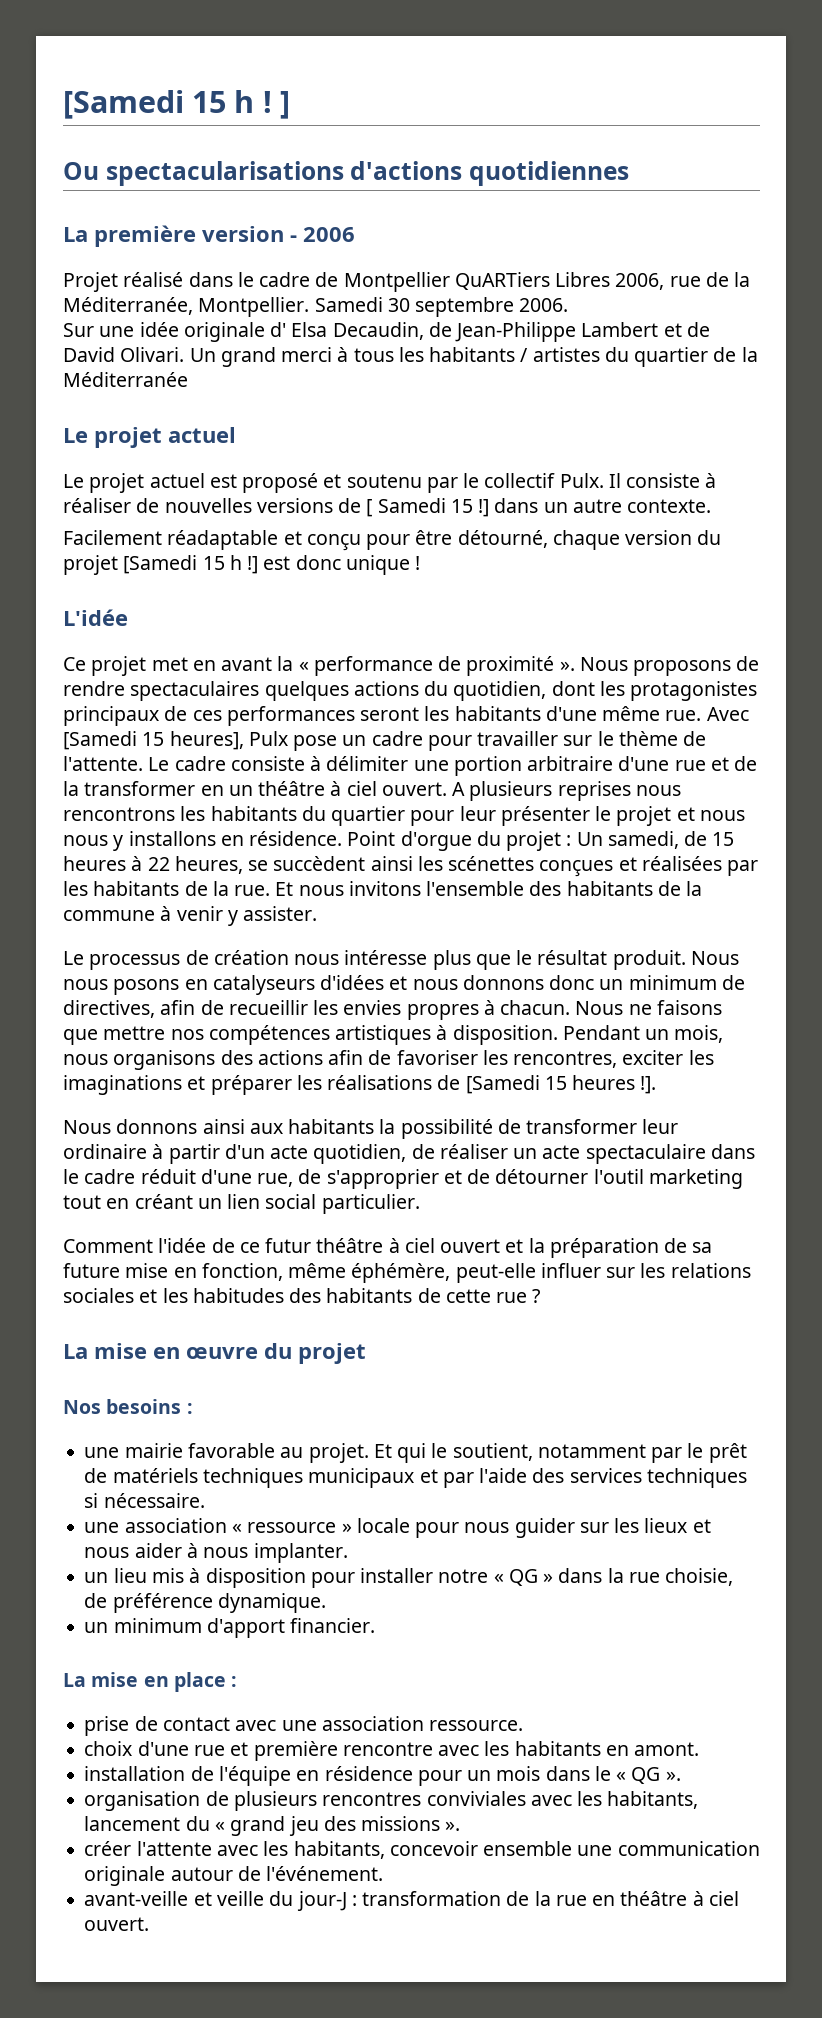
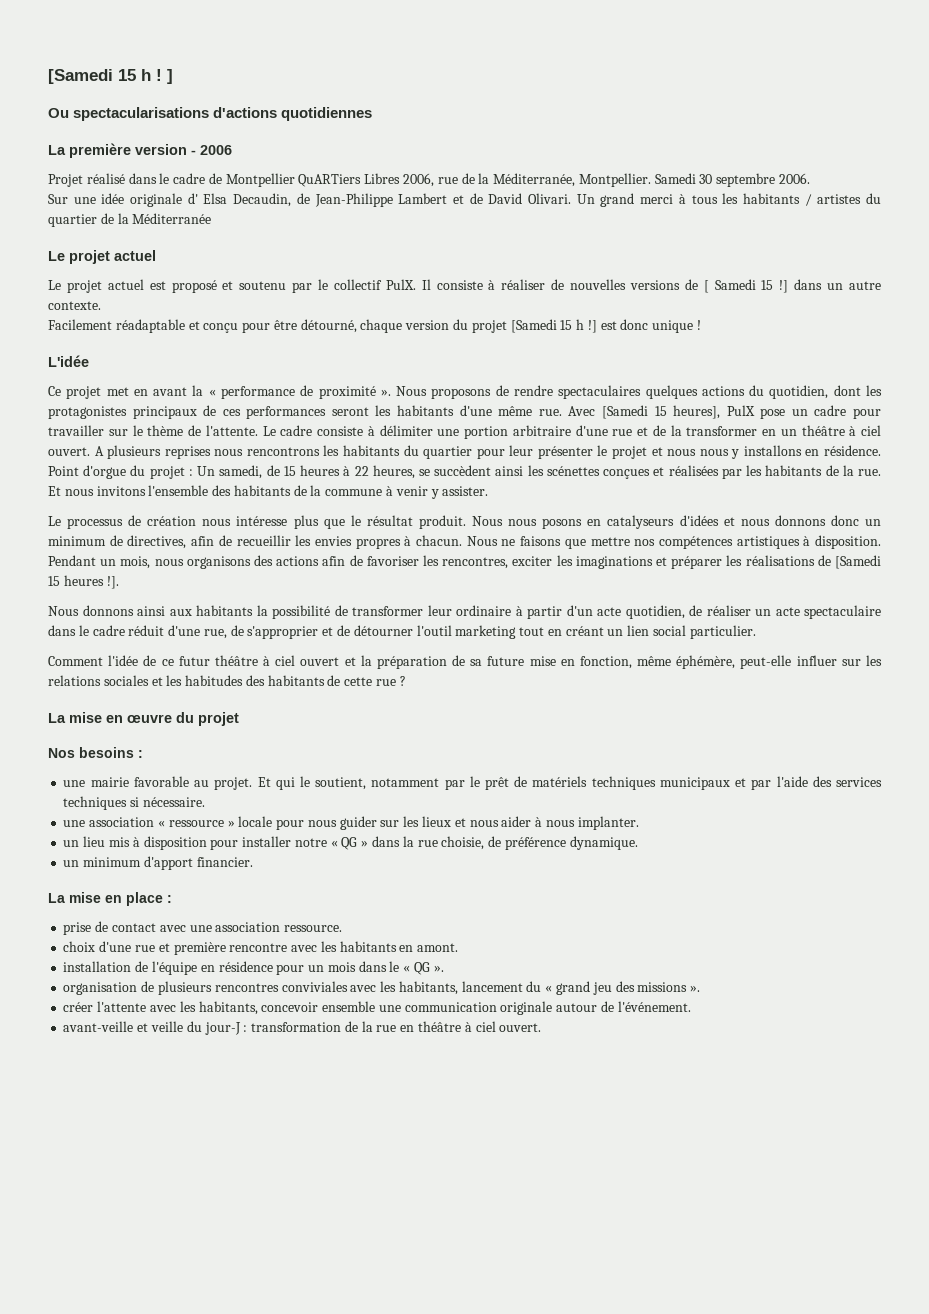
- Le projet actuel est proposé et soutenu par le collectif Pulx.
+ Le projet actuel est proposé et soutenu par le collectif PulX.
- Avec [Samedi 15 heures], Pulx pose un cadre pour travailler sur le thème de l'attente.
+ Avec [Samedi 15 heures], PulX pose un cadre pour travailler sur le thème de l'attente.

